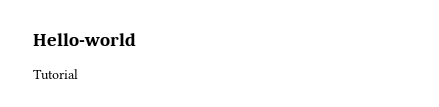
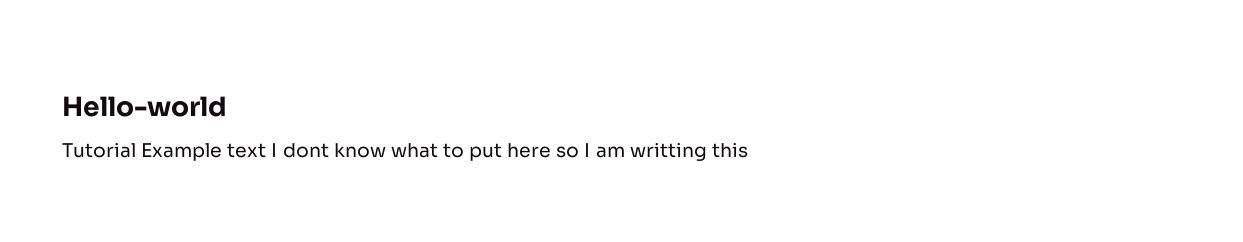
- Tutorial
+ Tutorial Example text I dont know what to put here so I am writting this

